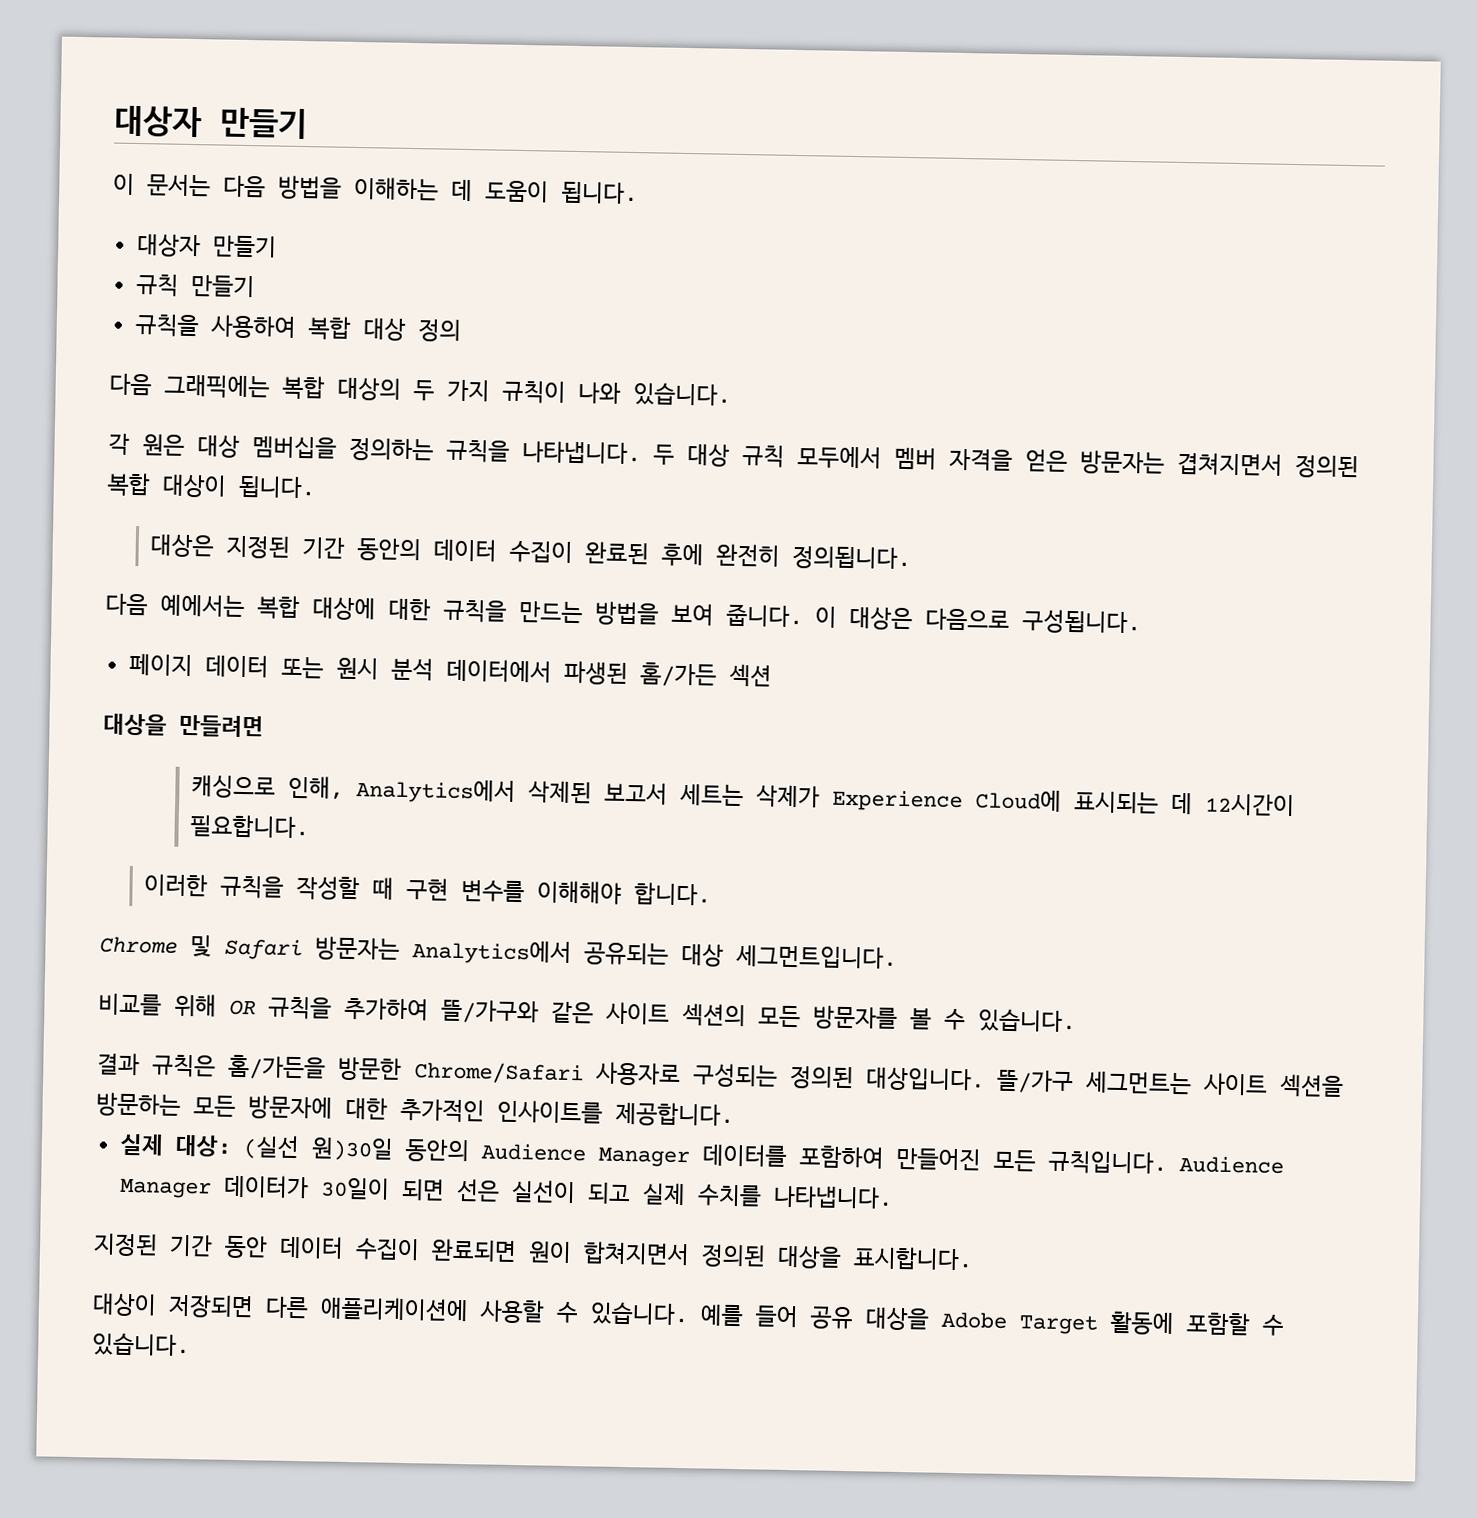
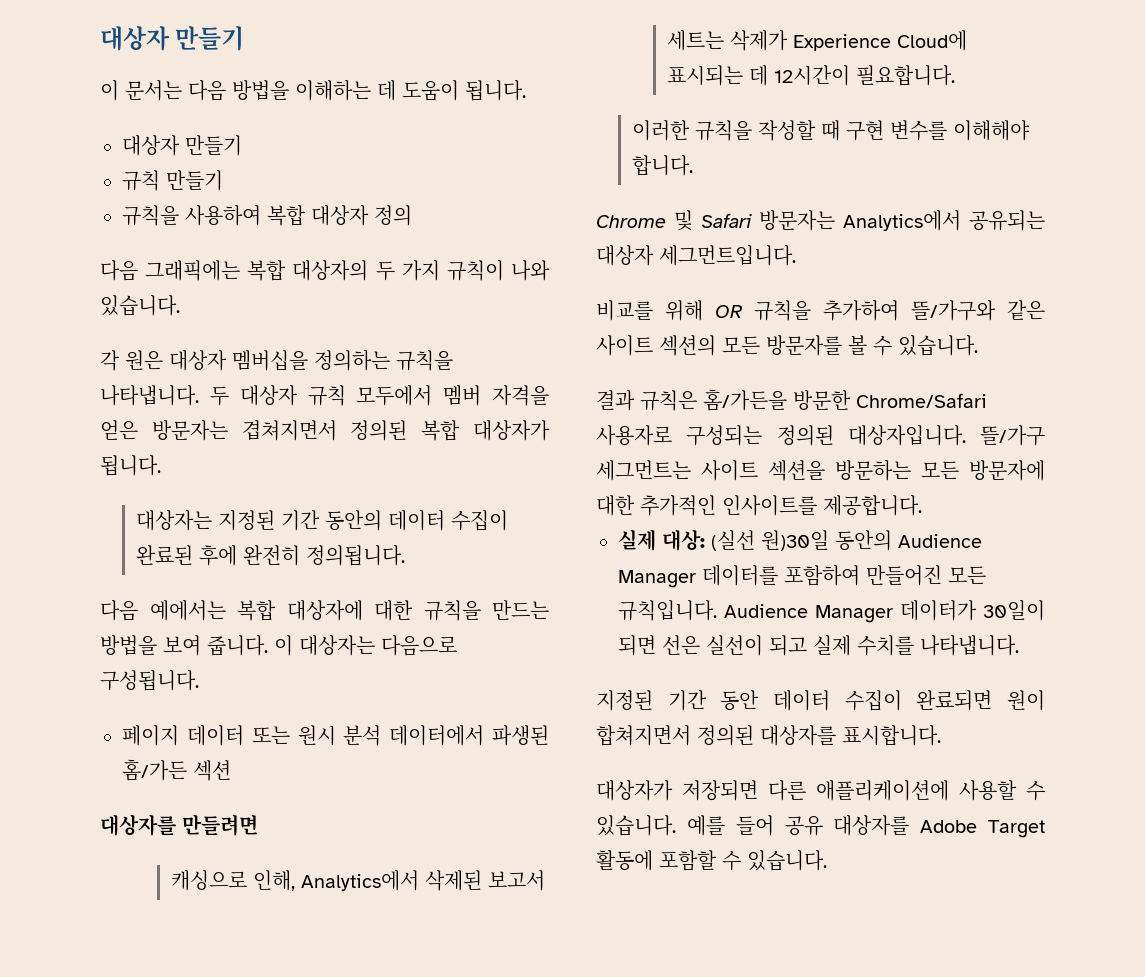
- 규칙을 사용하여 복합 대상 정의
+ 규칙을 사용하여 복합 대상자 정의
- 다음 그래픽에는 복합 대상의 두 가지 규칙이 나와 있습니다.
+ 다음 그래픽에는 복합 대상자의 두 가지 규칙이 나와 있습니다.
- 각 원은 대상 멤버십을 정의하는 규칙을 나타냅니다.
+ 각 원은 대상자 멤버십을 정의하는 규칙을 나타냅니다.
- 두 대상 규칙 모두에서 멤버 자격을 얻은 방문자는 겹쳐지면서 정의된 복합 대상이 됩니다.
- 대상은 지정된 기간 동안의 데이터 수집이 완료된 후에 완전히 정의됩니다.
+ 두 대상자 규칙 모두에서 멤버 자격을 얻은 방문자는 겹쳐지면서 정의된 복합 대상자가 됩니다.
+ 대상자는 지정된 기간 동안의 데이터 수집이 완료된 후에 완전히 정의됩니다.
- 다음 예에서는 복합 대상에 대한 규칙을 만드는 방법을 보여 줍니다.
+ 다음 예에서는 복합 대상자에 대한 규칙을 만드는 방법을 보여 줍니다.
- 이 대상은 다음으로 구성됩니다.
+ 이 대상자는 다음으로 구성됩니다.
- 대상을 만들려면
+ 대상자를 만들려면
- Chrome 및 Safari 방문자는 Analytics에서 공유되는 대상 세그먼트입니다.
+ Chrome 및 Safari 방문자는 Analytics에서 공유되는 대상자 세그먼트입니다.
- 결과 규칙은 홈/가든을 방문한 Chrome/Safari 사용자로 구성되는 정의된 대상입니다.
+ 결과 규칙은 홈/가든을 방문한 Chrome/Safari 사용자로 구성되는 정의된 대상자입니다.
- 지정된 기간 동안 데이터 수집이 완료되면 원이 합쳐지면서 정의된 대상을 표시합니다.
+ 지정된 기간 동안 데이터 수집이 완료되면 원이 합쳐지면서 정의된 대상자를 표시합니다.
- 대상이 저장되면 다른 애플리케이션에 사용할 수 있습니다.
+ 대상자가 저장되면 다른 애플리케이션에 사용할 수 있습니다.
- 예를 들어 공유 대상을 Adobe Target 활동에 포함할 수 있습니다.
+ 예를 들어 공유 대상자를 Adobe Target 활동에 포함할 수 있습니다.

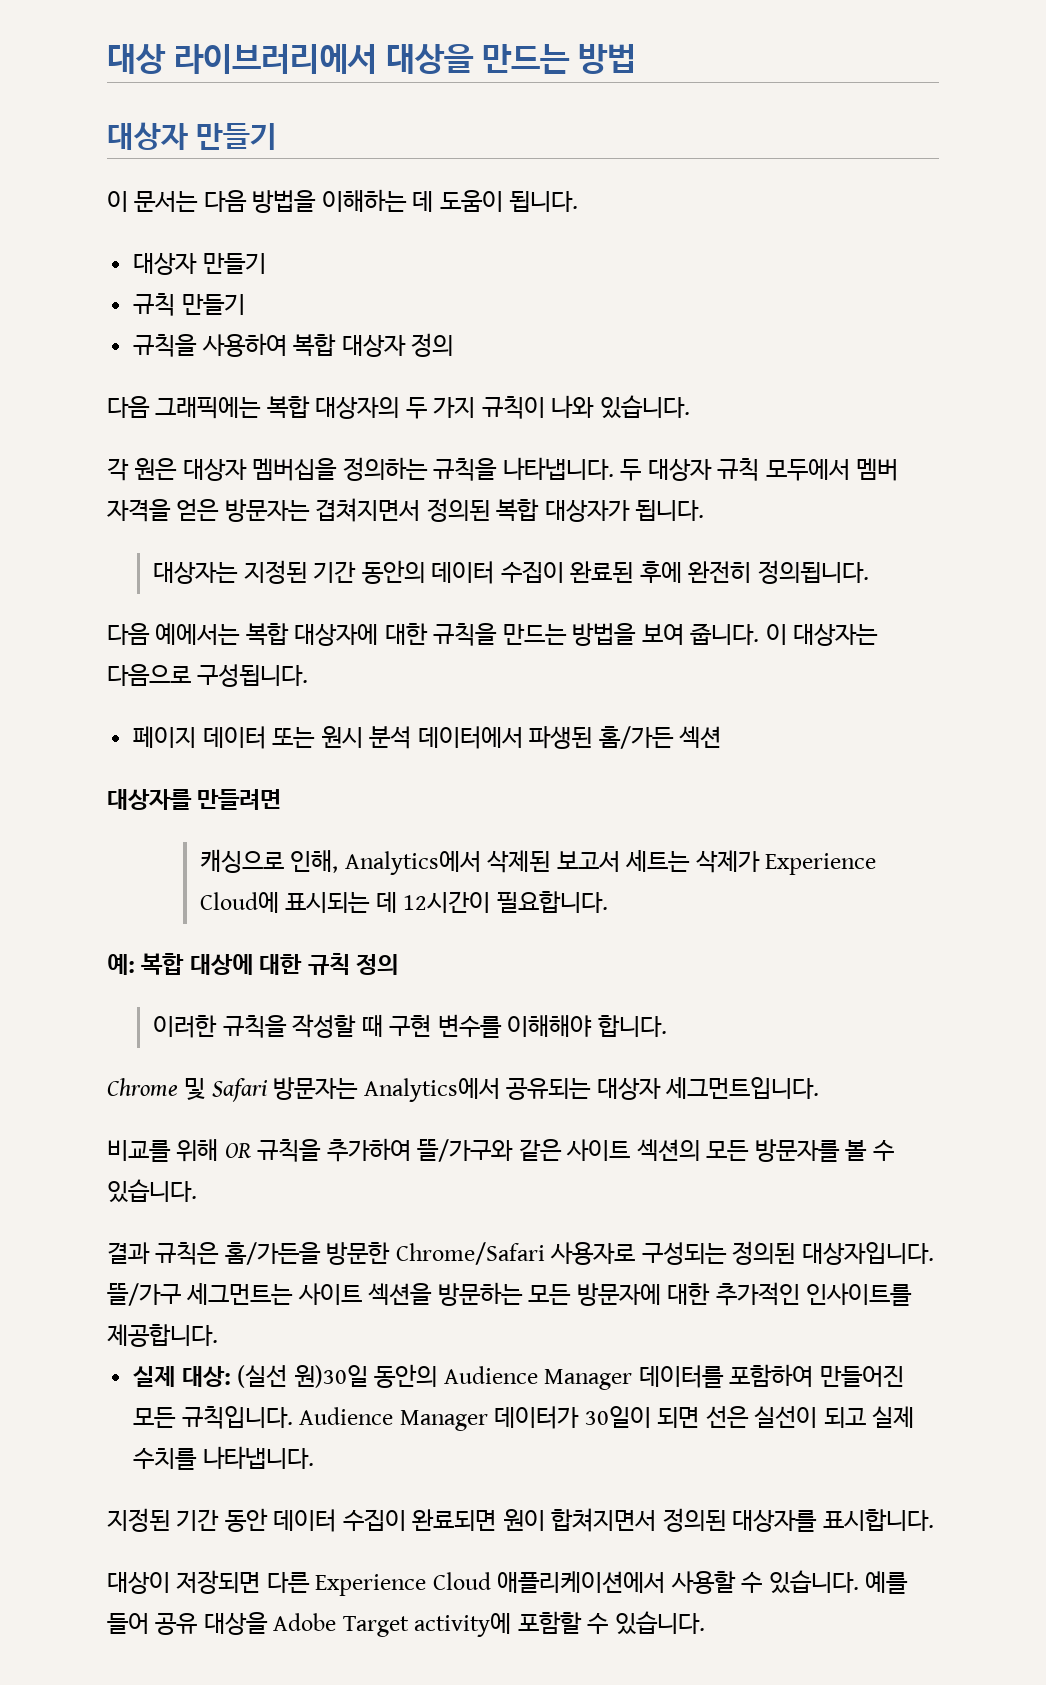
+ 대상 라이브러리에서 대상을 만드는 방법
+ 예: 복합 대상에 대한 규칙 정의
- 대상자가 저장되면 다른 애플리케이션에 사용할 수 있습니다.
+ 대상이 저장되면 다른 Experience Cloud 애플리케이션에서 사용할 수 있습니다.
- 예를 들어 공유 대상자를 Adobe Target 활동에 포함할 수 있습니다.
+ 예를 들어 공유 대상을 Adobe Target activity에 포함할 수 있습니다.

